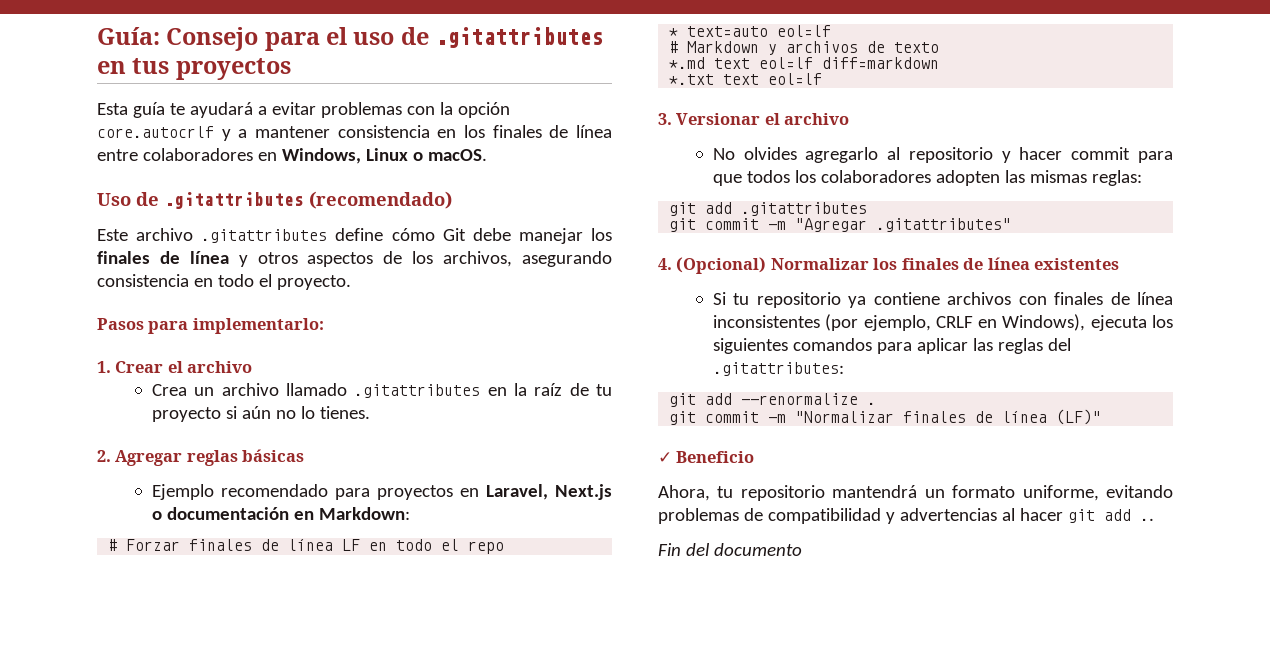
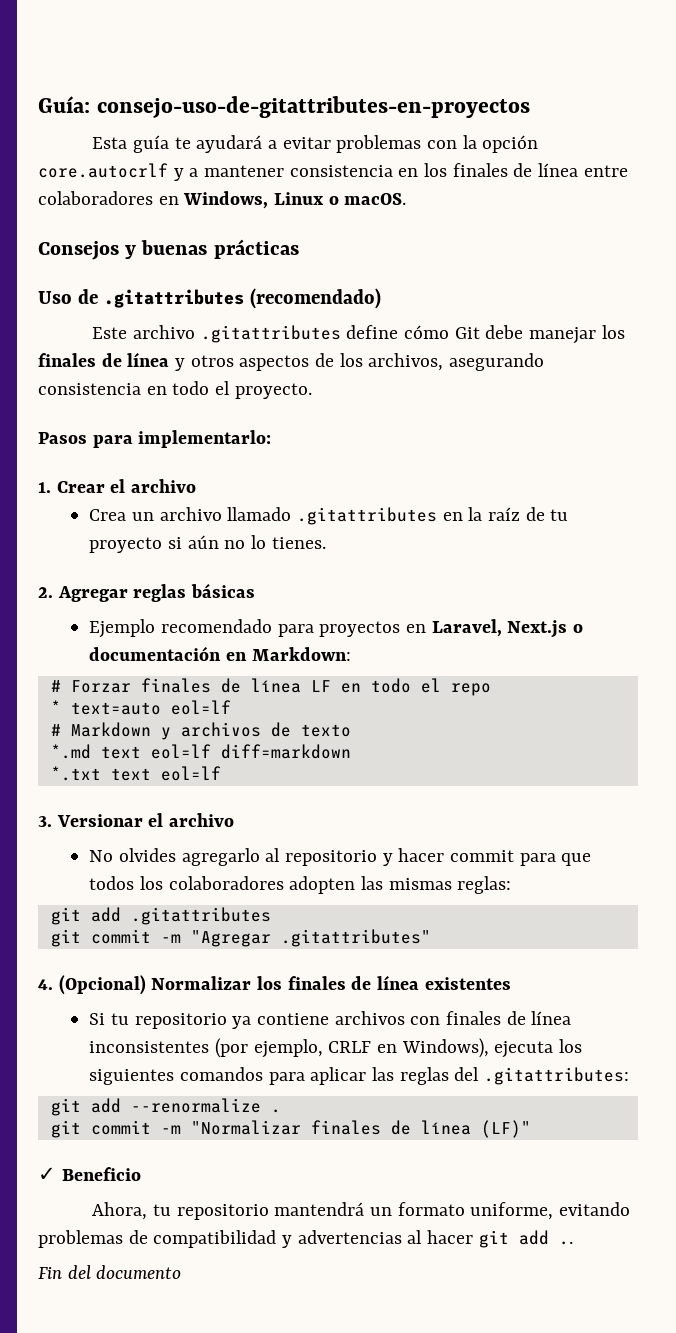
- Guía: Consejo para el uso de .gitattributes en tus proyectos
+ Guía: consejo-uso-de-gitattributes-en-proyectos
+ Consejos y buenas prácticas

